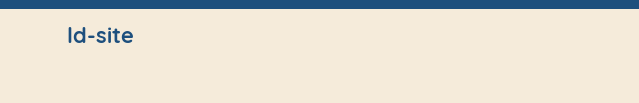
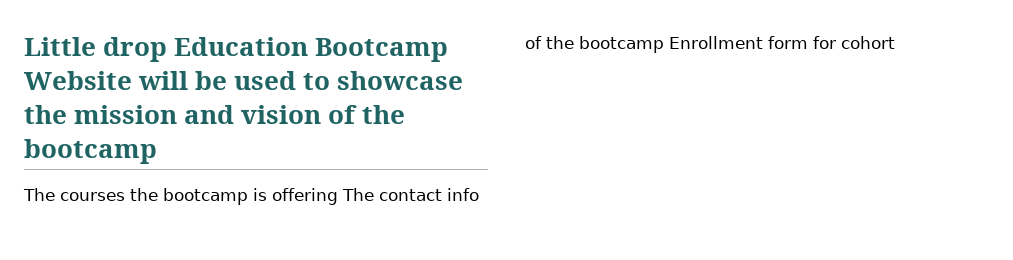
- ld-site
+ Little drop Education Bootcamp Website will be used to showcase the mission and vision of the bootcamp
+ The courses the bootcamp is offering The contact info of the bootcamp Enrollment form for cohort

